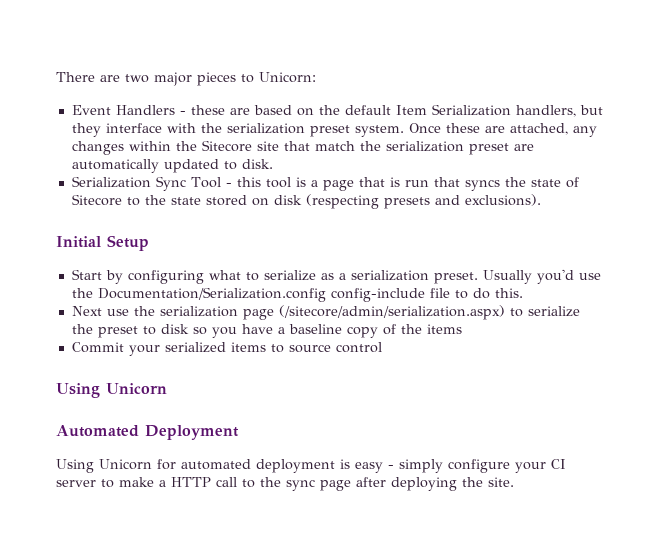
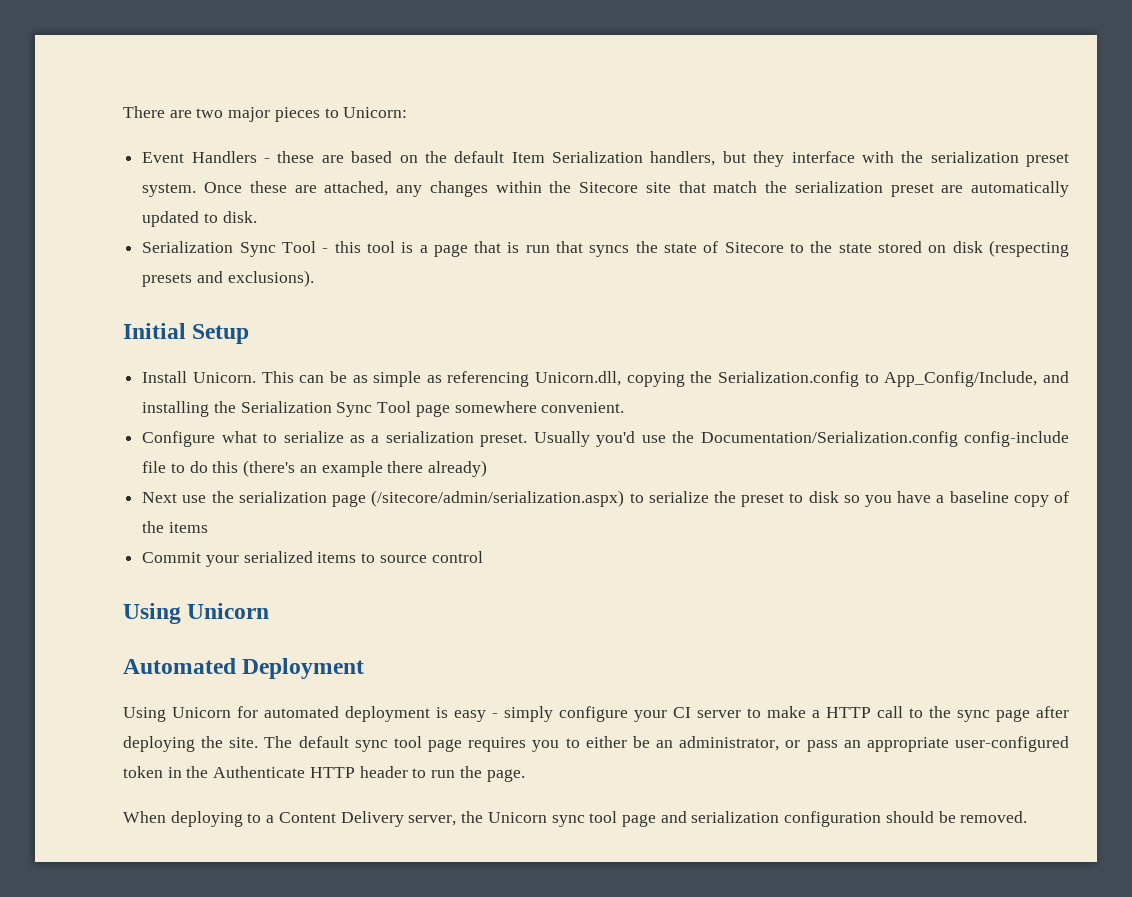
- Start by configuring what to serialize as a serialization preset.
+ Install Unicorn. This can be as simple as referencing Unicorn.dll, copying the Serialization.config to App_Config/Include, and installing the Serialization Sync Tool page somewhere convenient.
+ Configure what to serialize as a serialization preset.
- Usually you'd use the Documentation/Serialization.config config-include file to do this.
+ Usually you'd use the Documentation/Serialization.config config-include file to do this (there's an example there already)
+ The default sync tool page requires you to either be an administrator, or pass an appropriate user-configured token in the Authenticate HTTP header to run the page.
+ When deploying to a Content Delivery server, the Unicorn sync tool page and serialization configuration should be removed.

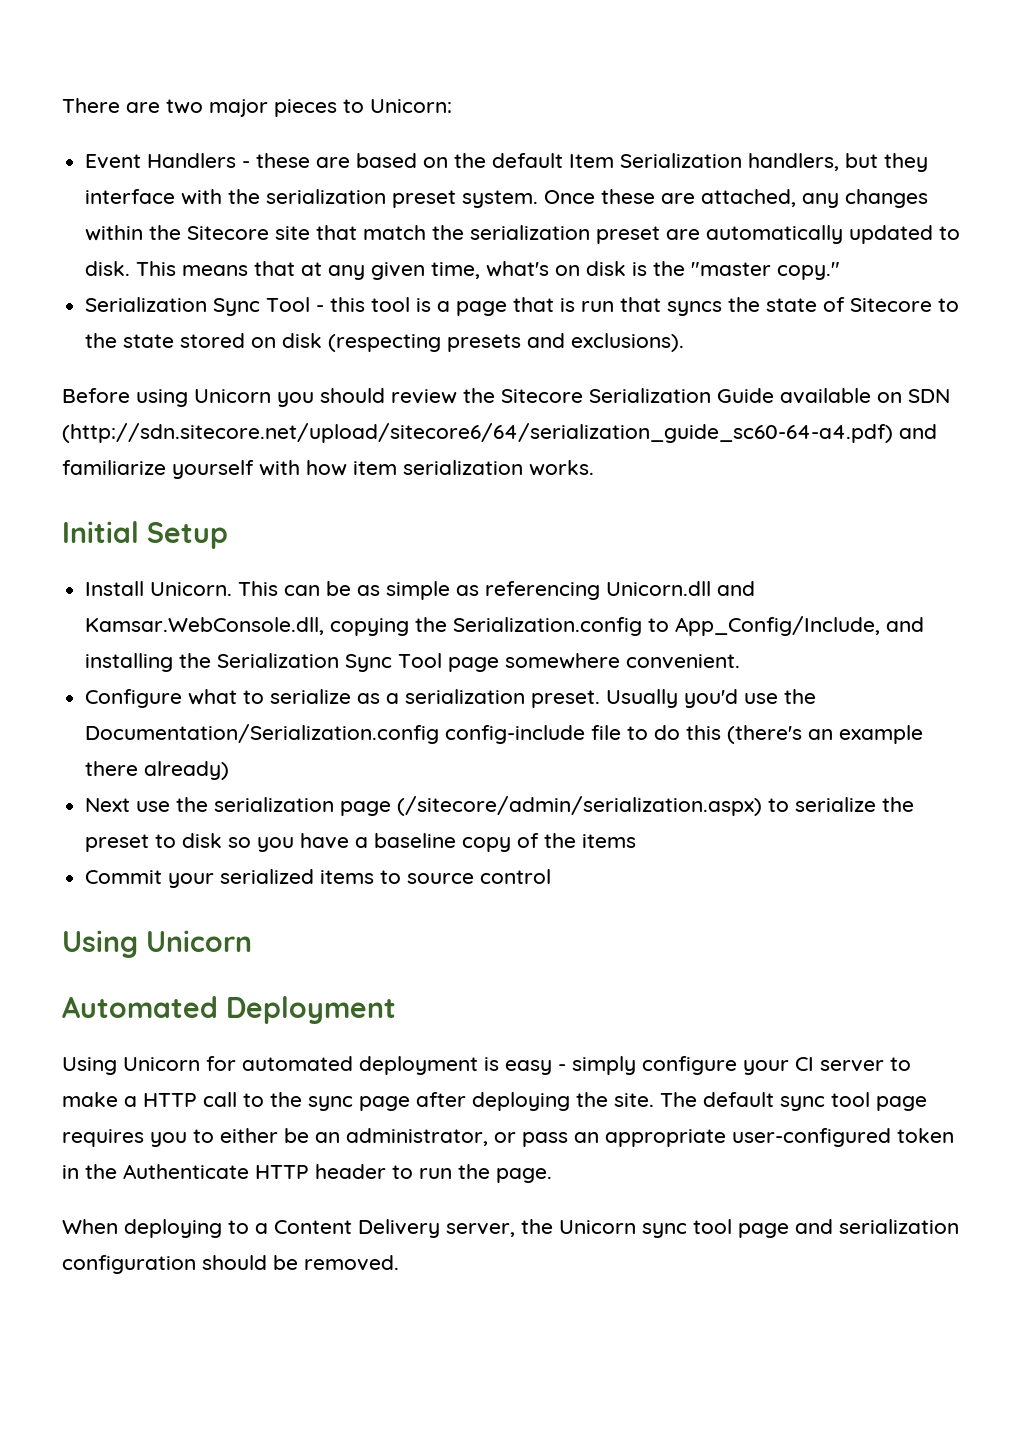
+ This means that at any given time, what's on disk is the "master copy."
+ Before using Unicorn you should review the Sitecore Serialization Guide available on SDN (http://sdn.sitecore.net/upload/sitecore6/64/serialization_guide_sc60-64-a4.pdf) and familiarize yourself with how item serialization works.
- This can be as simple as referencing Unicorn.dll, copying the Serialization.config to App_Config/Include, and installing the Serialization Sync Tool page somewhere convenient.
+ This can be as simple as referencing Unicorn.dll and Kamsar.WebConsole.dll, copying the Serialization.config to App_Config/Include, and installing the Serialization Sync Tool page somewhere convenient.

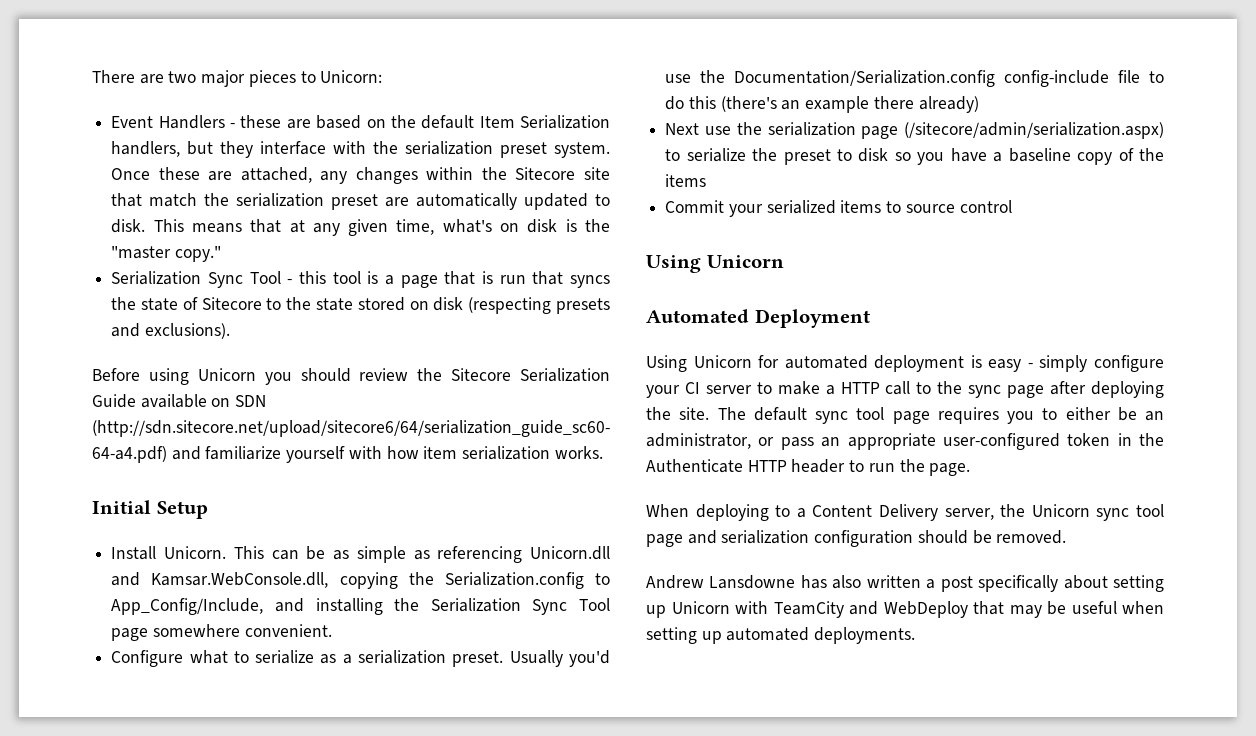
+ Andrew Lansdowne has also written a post specifically about setting up Unicorn with TeamCity and WebDeploy that may be useful when setting up automated deployments.

